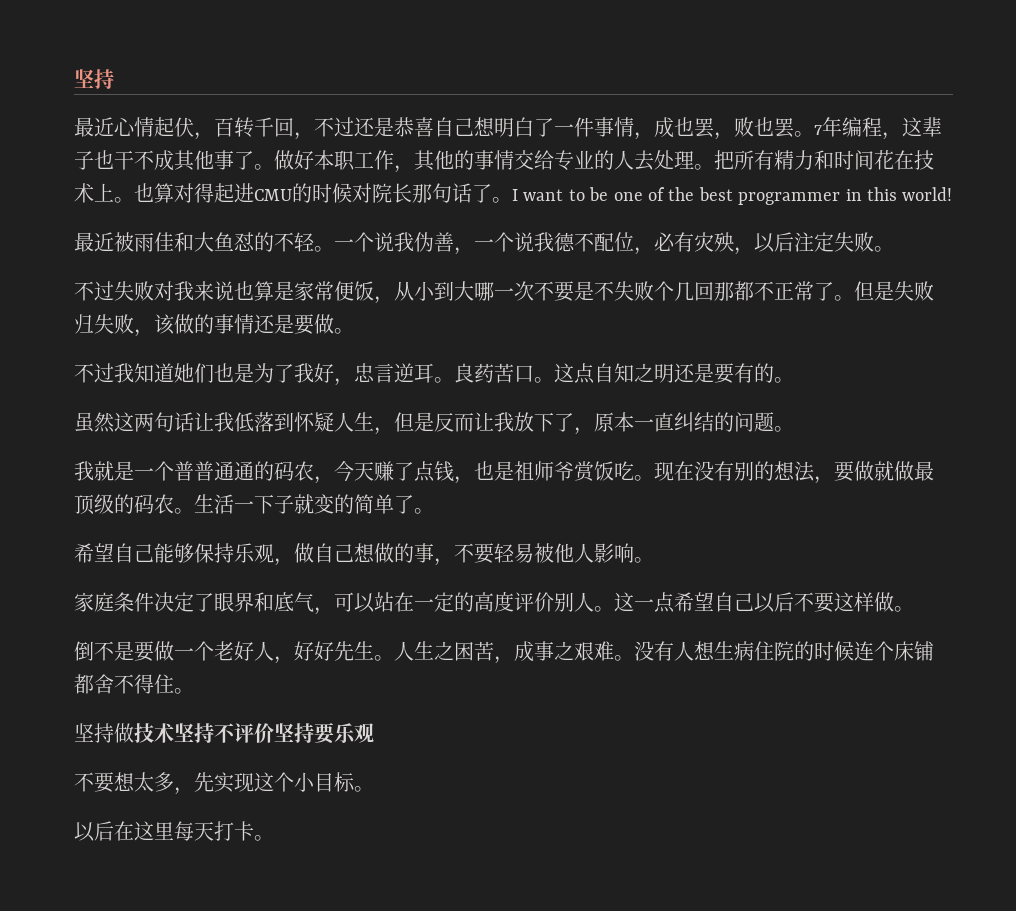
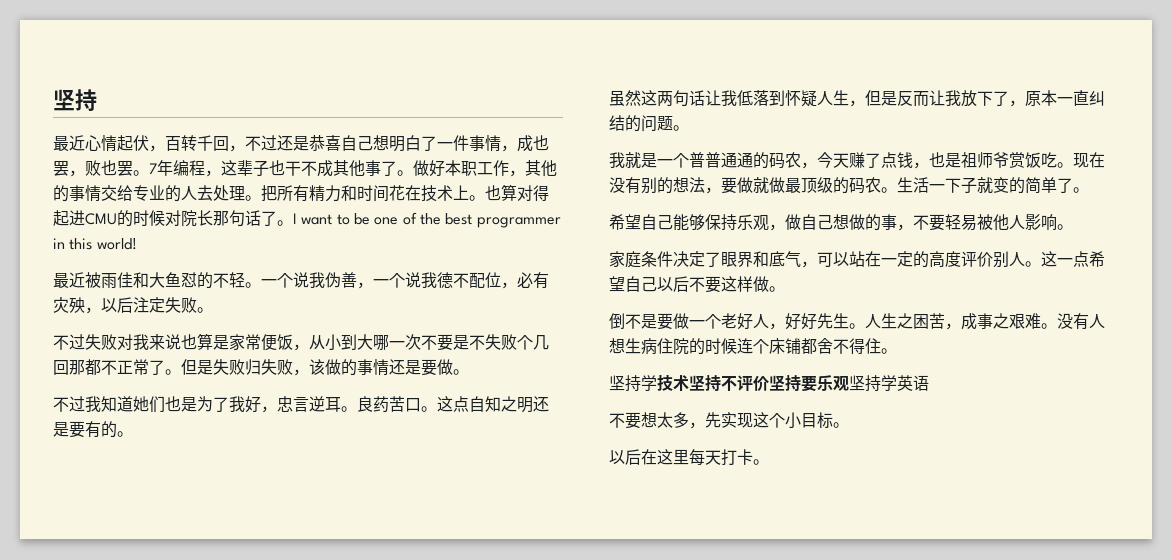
- 坚持做技术坚持不评价坚持要乐观
+ 坚持学技术坚持不评价坚持要乐观坚持学英语

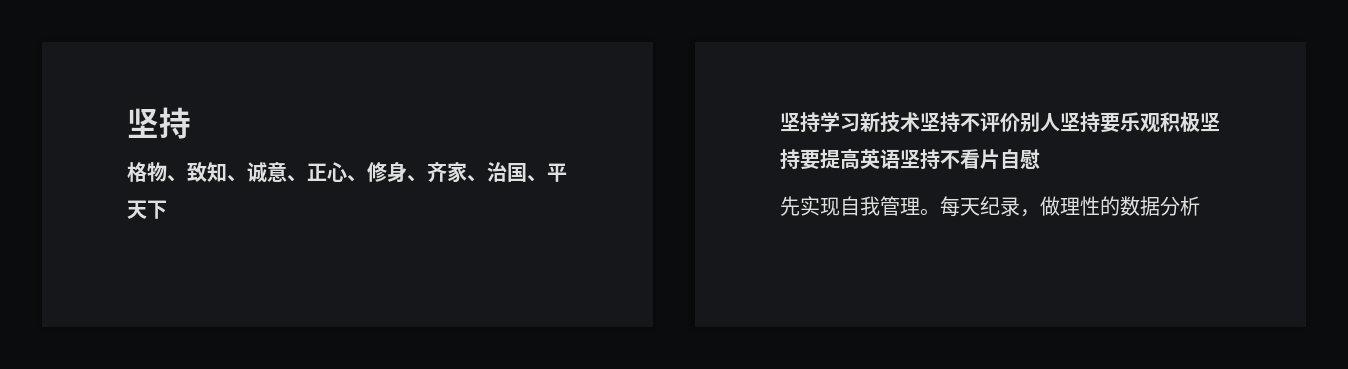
- 最近心情起伏，百转千回，不过还是恭喜自己想明白了一件事情，成也罢，败也罢。7年编程，这辈子也干不成其他事了。做好本职工作，其他的事情交给专业的人去处理。把所有精力和时间花在技术上。也算对得起进CMU的时候对院长那句话了。I want to be one of the best programmer in this world!
- 最近被雨佳和大鱼怼的不轻。一个说我伪善，一个说我德不配位，必有灾殃，以后注定失败。
- 不过失败对我来说也算是家常便饭，从小到大哪一次不要是不失败个几回那都不正常了。但是失败归失败，该做的事情还是要做。
- 不过我知道她们也是为了我好，忠言逆耳。良药苦口。这点自知之明还是要有的。
- 虽然这两句话让我低落到怀疑人生，但是反而让我放下了，原本一直纠结的问题。
- 我就是一个普普通通的码农，今天赚了点钱，也是祖师爷赏饭吃。现在没有别的想法，要做就做最顶级的码农。生活一下子就变的简单了。
- 希望自己能够保持乐观，做自己想做的事，不要轻易被他人影响。
- 家庭条件决定了眼界和底气，可以站在一定的高度评价别人。这一点希望自己以后不要这样做。
- 倒不是要做一个老好人，好好先生。人生之困苦，成事之艰难。没有人想生病住院的时候连个床铺都舍不得住。
- 坚持学技术坚持不评价坚持要乐观坚持学英语
- 不要想太多，先实现这个小目标。
- 以后在这里每天打卡。
+ 格物、致知、诚意、正心、修身、齐家、治国、平天下
+ 坚持学习新技术坚持不评价别人坚持要乐观积极坚持要提高英语坚持不看片自慰
+ 先实现自我管理。每天纪录，做理性的数据分析

